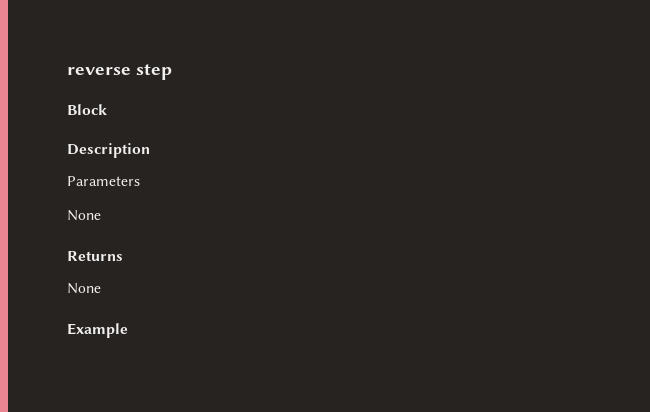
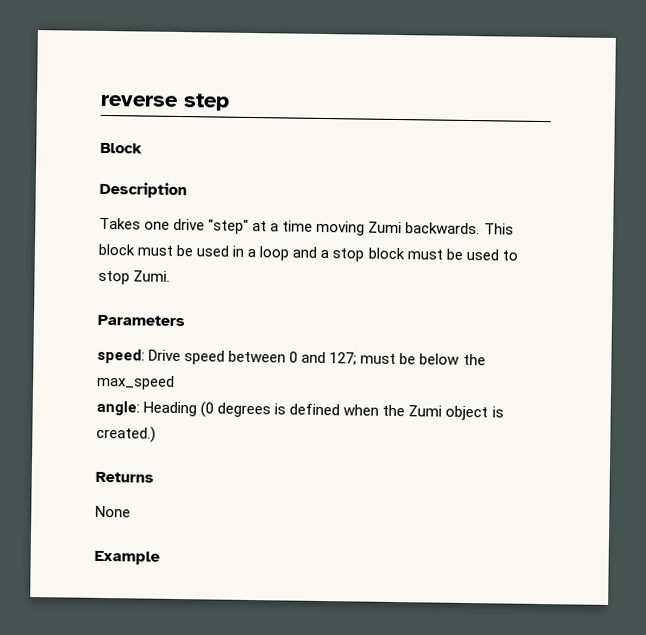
+ Takes one drive "step" at a time moving Zumi backwards. This block must be used in a loop and a stop block must be used to stop Zumi.
  Parameters
- None
+ speed: Drive speed between 0 and 127; must be below the max_speed
+ angle: Heading (0 degrees is defined when the Zumi object is created.)

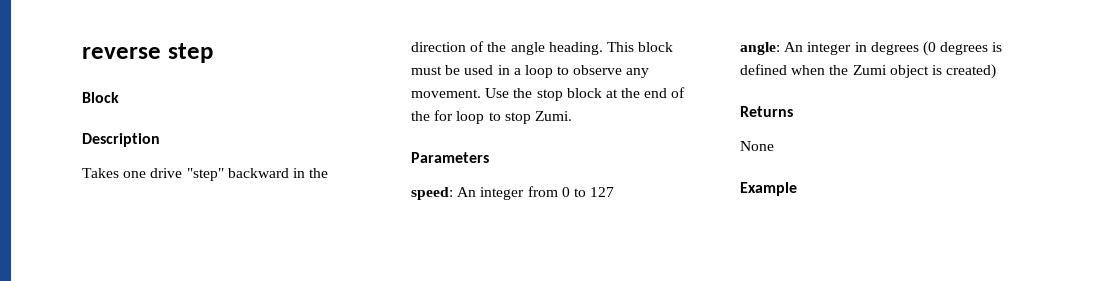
- Takes one drive "step" at a time moving Zumi backwards.
+ Takes one drive "step" backward in the direction of the angle heading.
- This block must be used in a loop and a stop block must be used to stop Zumi.
+ This block must be used in a loop to observe any movement. Use the stop block at the end of the for loop to stop Zumi.
- speed: Drive speed between 0 and 127; must be below the max_speed
- angle: Heading (0 degrees is defined when the Zumi object is created.)
+ speed: An integer from 0 to 127
+ angle: An integer in degrees (0 degrees is defined when the Zumi object is created)

